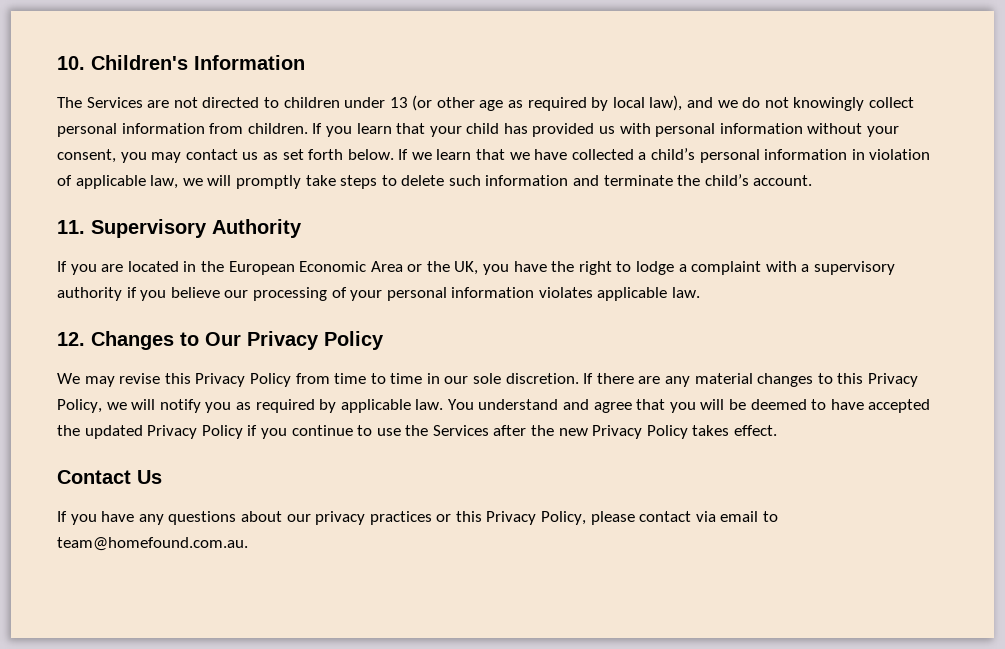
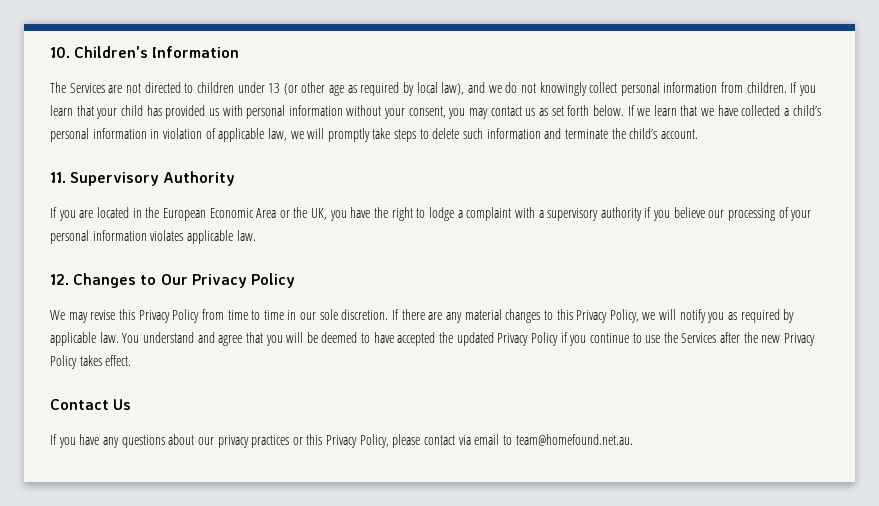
- If you have any questions about our privacy practices or this Privacy Policy, please contact via email to team@homefound.com.au.
+ If you have any questions about our privacy practices or this Privacy Policy, please contact via email to team@homefound.net.au.

